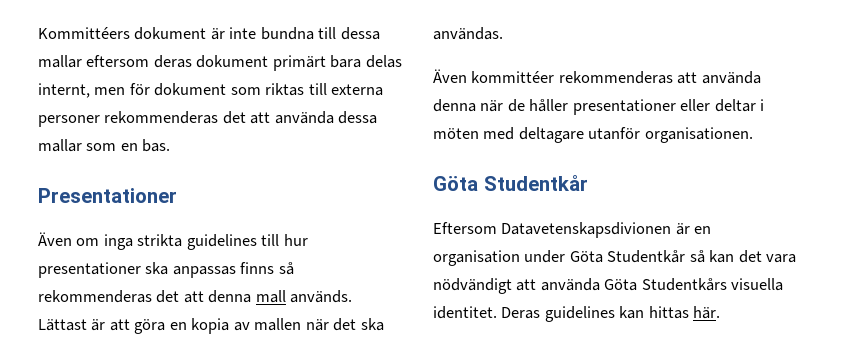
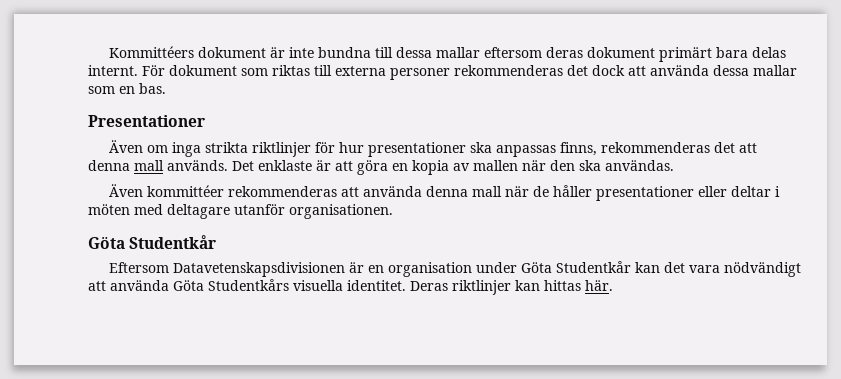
- Kommittéers dokument är inte bundna till dessa mallar eftersom deras dokument primärt bara delas internt, men för dokument som riktas till externa personer rekommenderas det att använda dessa mallar som en bas.
+ Kommittéers dokument är inte bundna till dessa mallar eftersom deras dokument primärt bara delas internt. För dokument som riktas till externa personer rekommenderas det dock att använda dessa mallar som en bas.
- Även om inga strikta guidelines till hur presentationer ska anpassas finns så rekommenderas det att denna mall används.
+ Även om inga strikta riktlinjer för hur presentationer ska anpassas finns, rekommenderas det att denna mall används.
- Lättast är att göra en kopia av mallen när det ska användas.
+ Det enklaste är att göra en kopia av mallen när den ska användas.
- Även kommittéer rekommenderas att använda denna när de håller presentationer eller deltar i möten med deltagare utanför organisationen.
+ Även kommittéer rekommenderas att använda denna mall när de håller presentationer eller deltar i möten med deltagare utanför organisationen.
- Eftersom Datavetenskapsdivionen är en organisation under Göta Studentkår så kan det vara nödvändigt att använda Göta Studentkårs visuella identitet.
+ Eftersom Datavetenskapsdivisionen är en organisation under Göta Studentkår kan det vara nödvändigt att använda Göta Studentkårs visuella identitet.
- Deras guidelines kan hittas här.
+ Deras riktlinjer kan hittas här.

